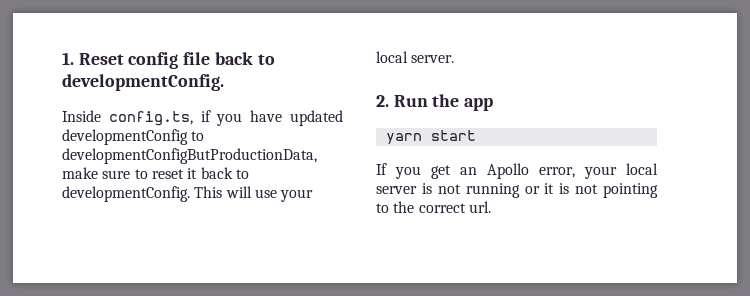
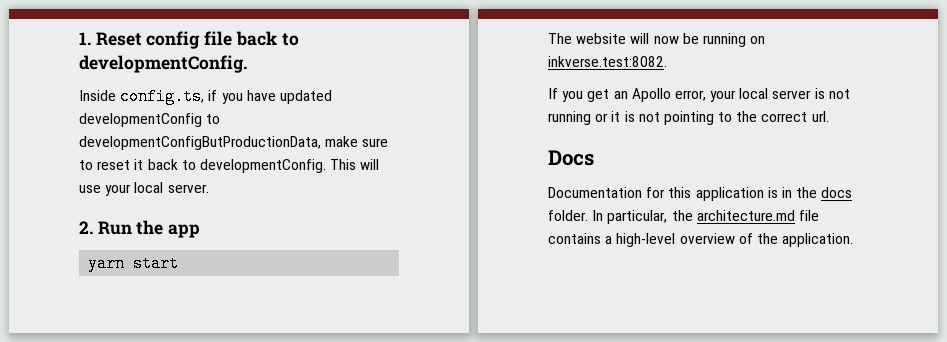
+ The website will now be running on inkverse.test:8082.
+ Docs
+ Documentation for this application is in the docs folder. In particular, the architecture.md file contains a high-level overview of the application.

